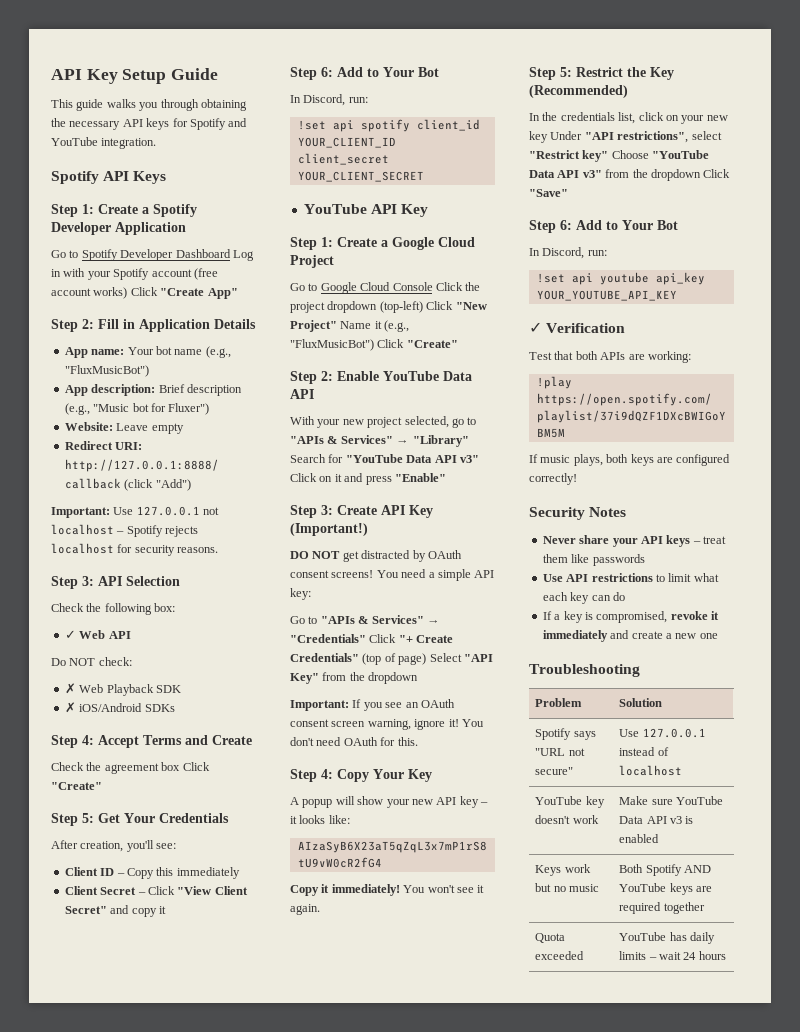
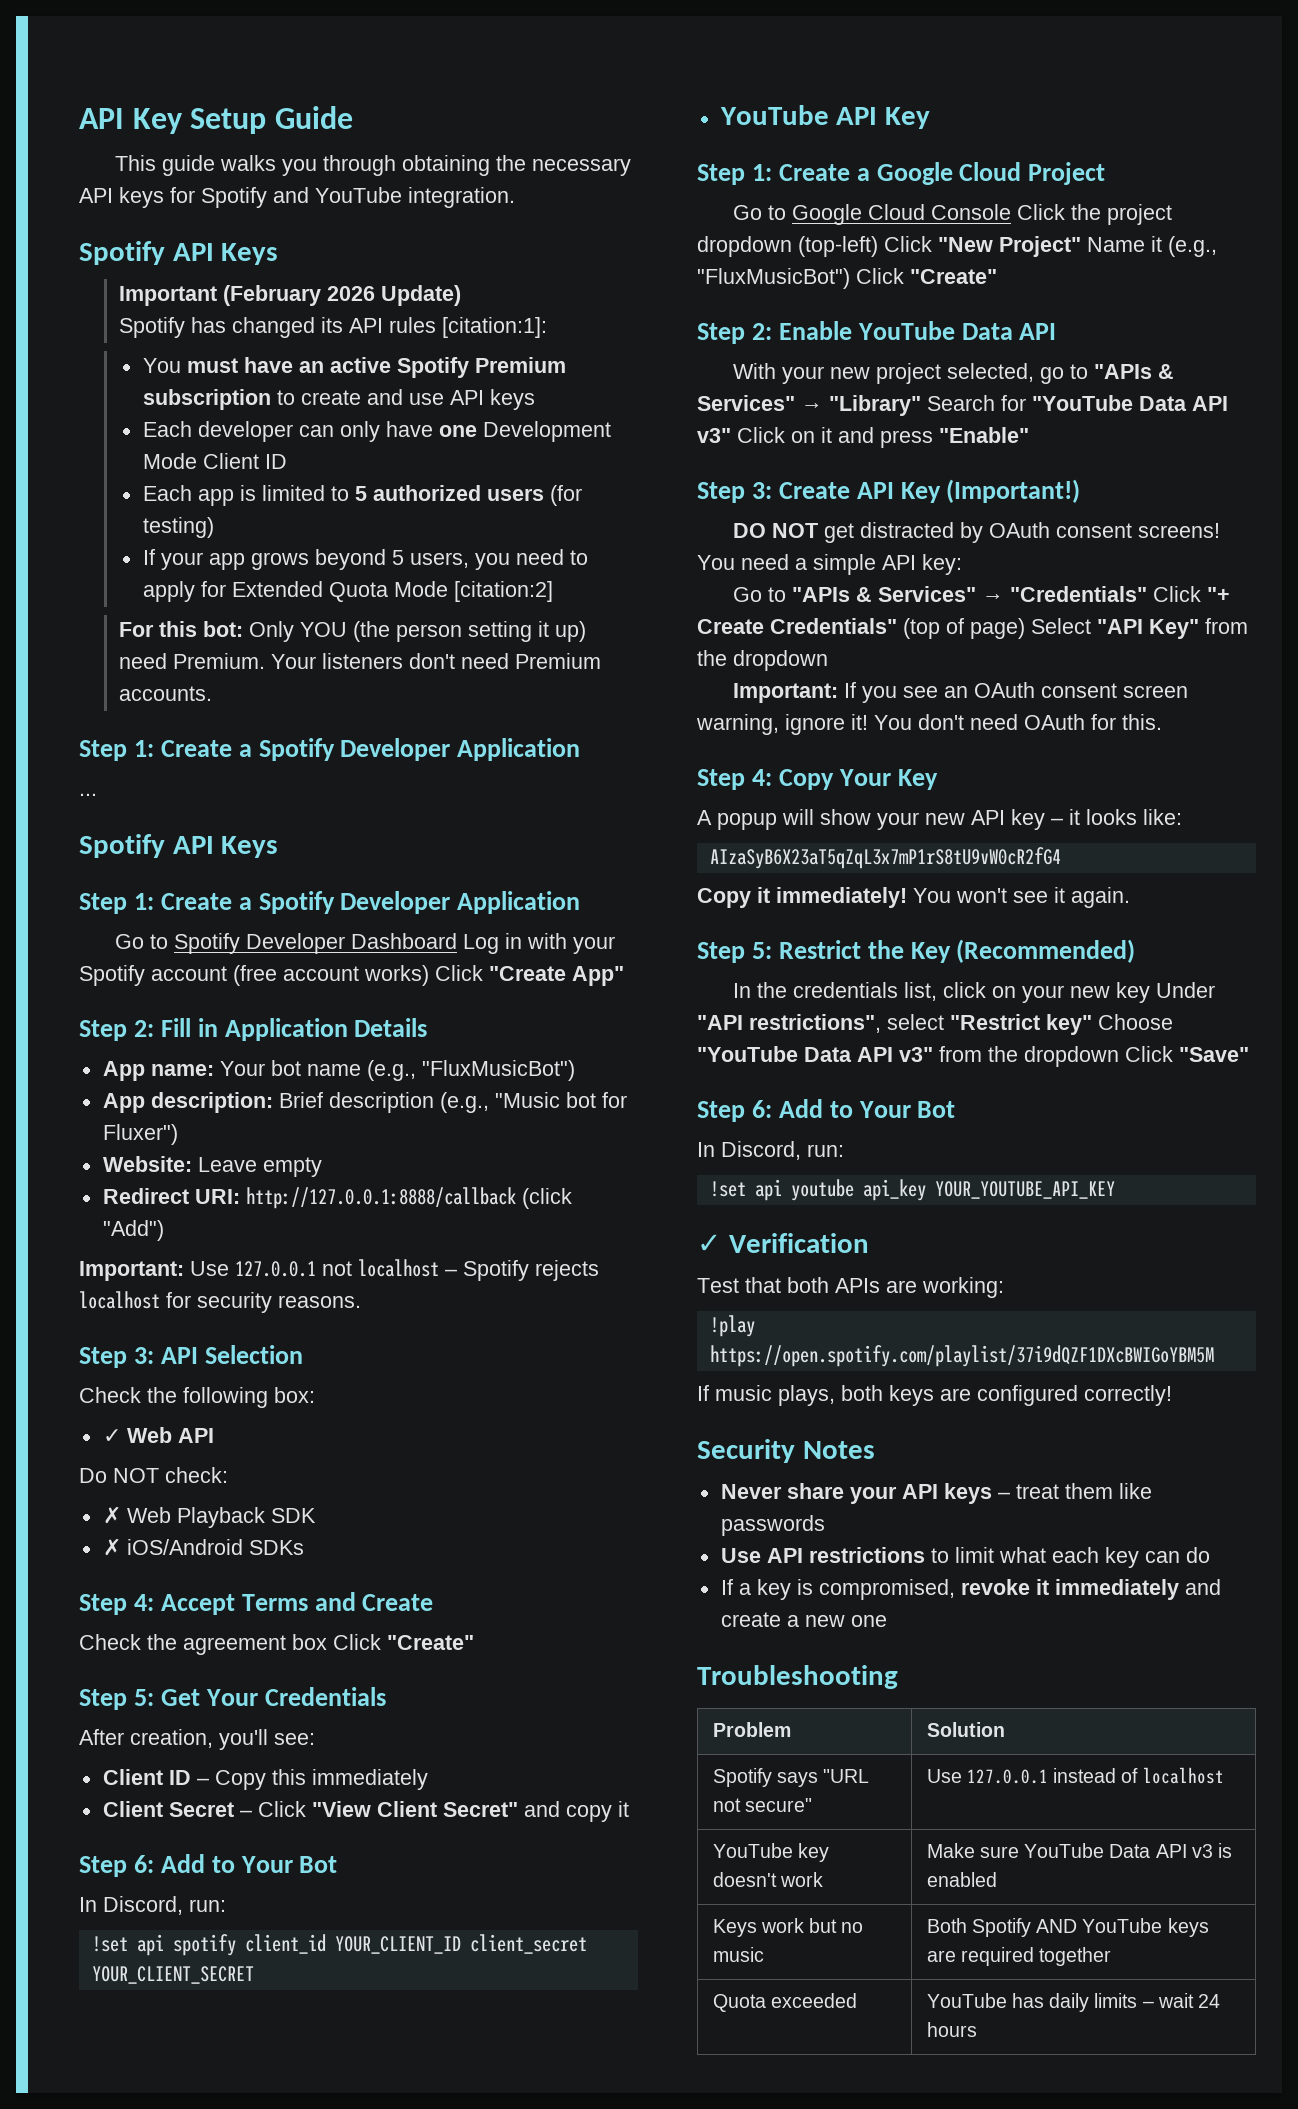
+ Important (February 2026 Update)
+ Spotify has changed its API rules [citation:1]:
+ You must have an active Spotify Premium subscription to create and use API keys
+ Each developer can only have one Development Mode Client ID
+ Each app is limited to 5 authorized users (for testing)
+ If your app grows beyond 5 users, you need to apply for Extended Quota Mode [citation:2]
+ For this bot: Only YOU (the person setting it up) need Premium. Your listeners don't need Premium accounts.
+ Step 1: Create a Spotify Developer Application
+ ...
+ Spotify API Keys

